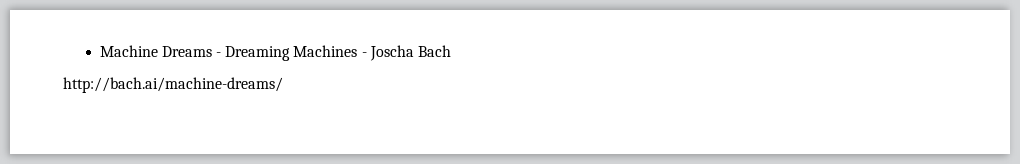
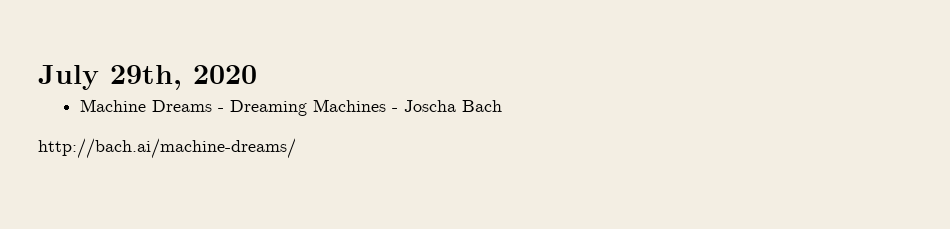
+ July 29th, 2020

